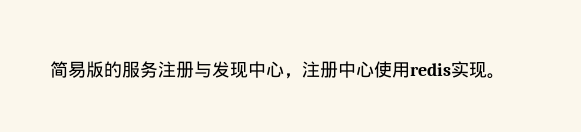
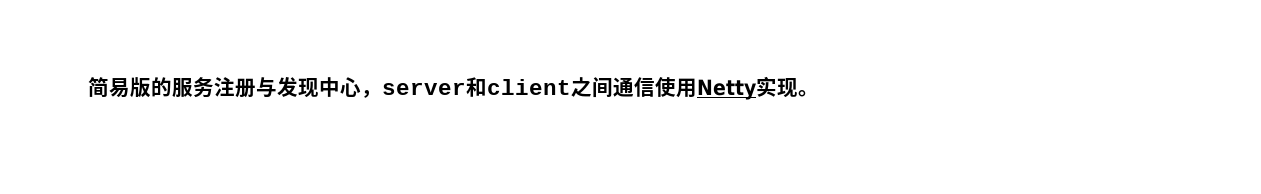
- 简易版的服务注册与发现中心，注册中心使用redis实现。
+ 简易版的服务注册与发现中心，server和client之间通信使用Netty实现。

